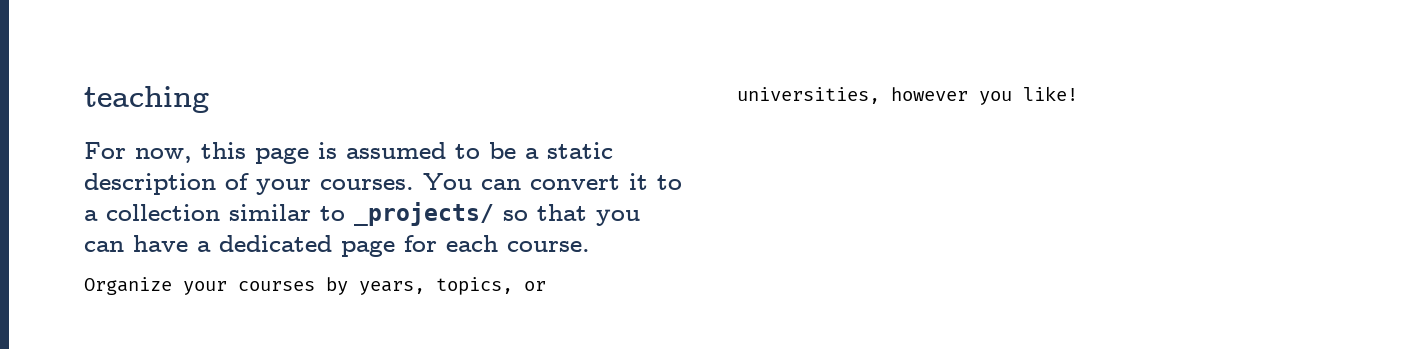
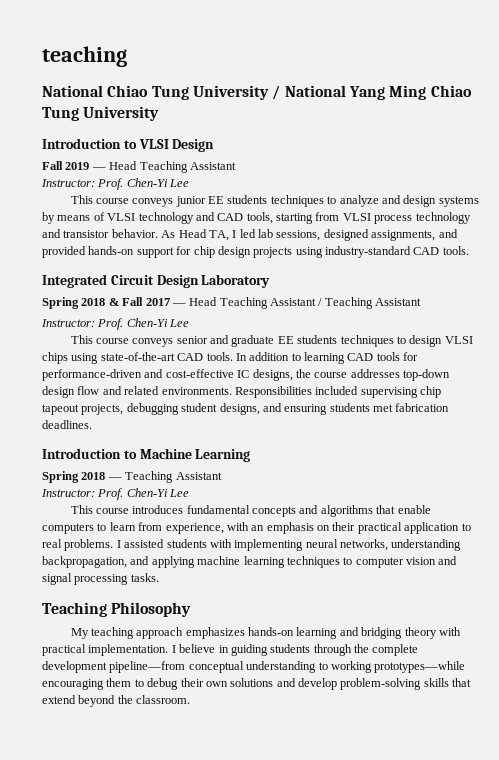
- For now, this page is assumed to be a static description of your courses. You can convert it to a collection similar to _projects/ so that you can have a dedicated page for each course.
- Organize your courses by years, topics, or universities, however you like!
+ National Chiao Tung University / National Yang Ming Chiao Tung University
+ Introduction to VLSI Design
+ Fall 2019 — Head Teaching Assistant
+ Instructor: Prof. Chen-Yi Lee
+ This course conveys junior EE students techniques to analyze and design systems by means of VLSI technology and CAD tools, starting from VLSI process technology and transistor behavior. As Head TA, I led lab sessions, designed assignments, and provided hands-on support for chip design projects using industry-standard CAD tools.
+ Integrated Circuit Design Laboratory
+ Spring 2018 & Fall 2017 — Head Teaching Assistant / Teaching Assistant
+ Instructor: Prof. Chen-Yi Lee
+ This course conveys senior and graduate EE students techniques to design VLSI chips using state-of-the-art CAD tools. In addition to learning CAD tools for performance-driven and cost-effective IC designs, the course addresses top-down design flow and related environments. Responsibilities included supervising chip tapeout projects, debugging student designs, and ensuring students met fabrication deadlines.
+ Introduction to Machine Learning
+ Spring 2018 — Teaching Assistant
+ Instructor: Prof. Chen-Yi Lee
+ This course introduces fundamental concepts and algorithms that enable computers to learn from experience, with an emphasis on their practical application to real problems. I assisted students with implementing neural networks, understanding backpropagation, and applying machine learning techniques to computer vision and signal processing tasks.
+ Teaching Philosophy
+ My teaching approach emphasizes hands-on learning and bridging theory with practical implementation. I believe in guiding students through the complete development pipeline—from conceptual understanding to working prototypes—while encouraging them to debug their own solutions and develop problem-solving skills that extend beyond the classroom.

